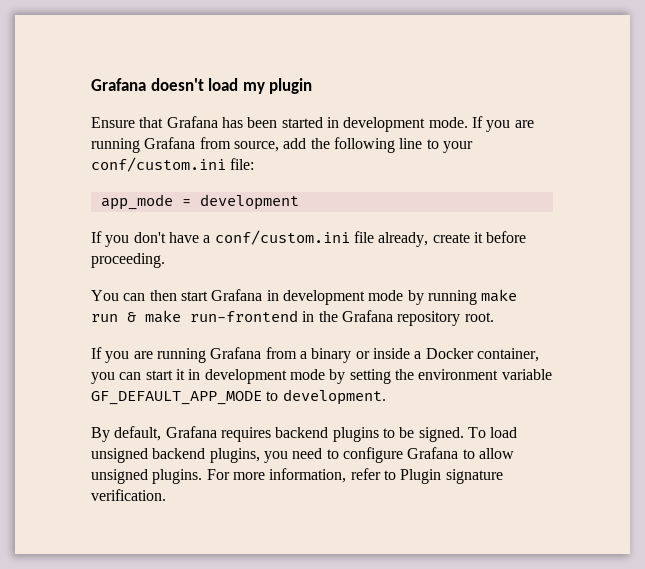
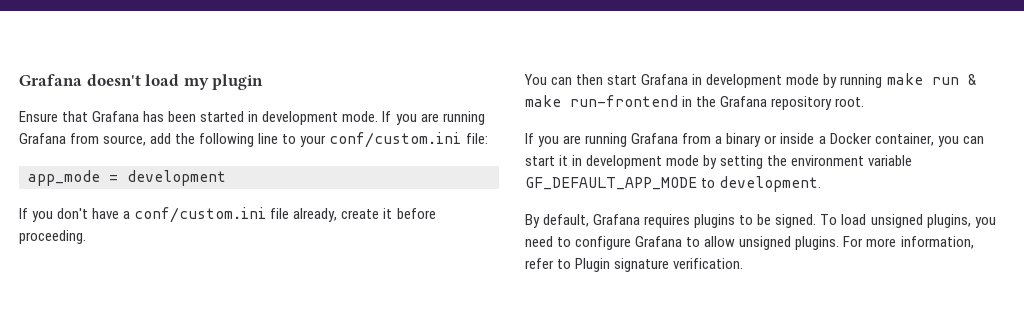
- By default, Grafana requires backend plugins to be signed.
+ By default, Grafana requires plugins to be signed.
- To load unsigned backend plugins, you need to configure Grafana to allow unsigned plugins.
+ To load unsigned plugins, you need to configure Grafana to allow unsigned plugins.

